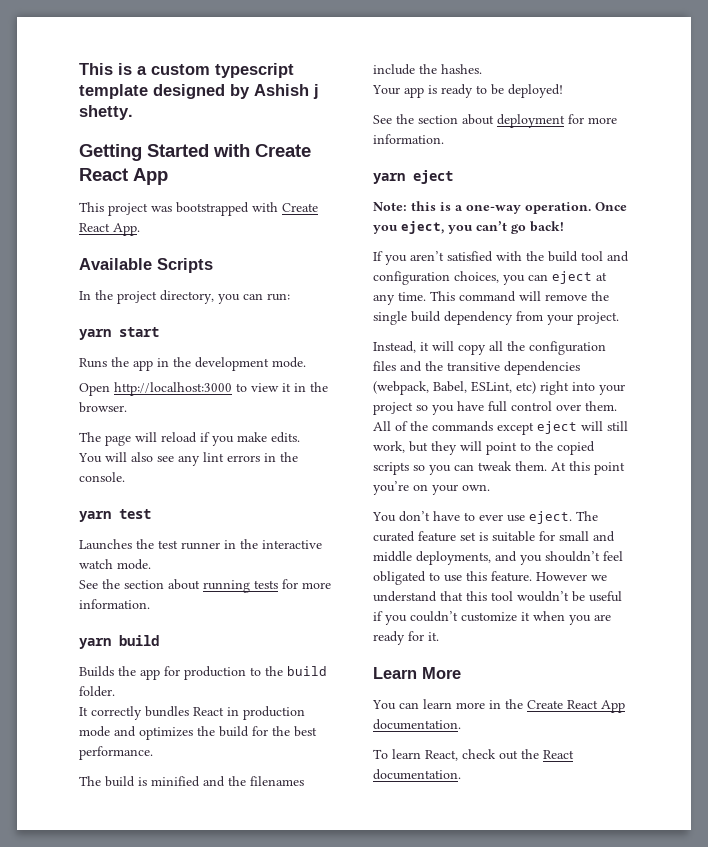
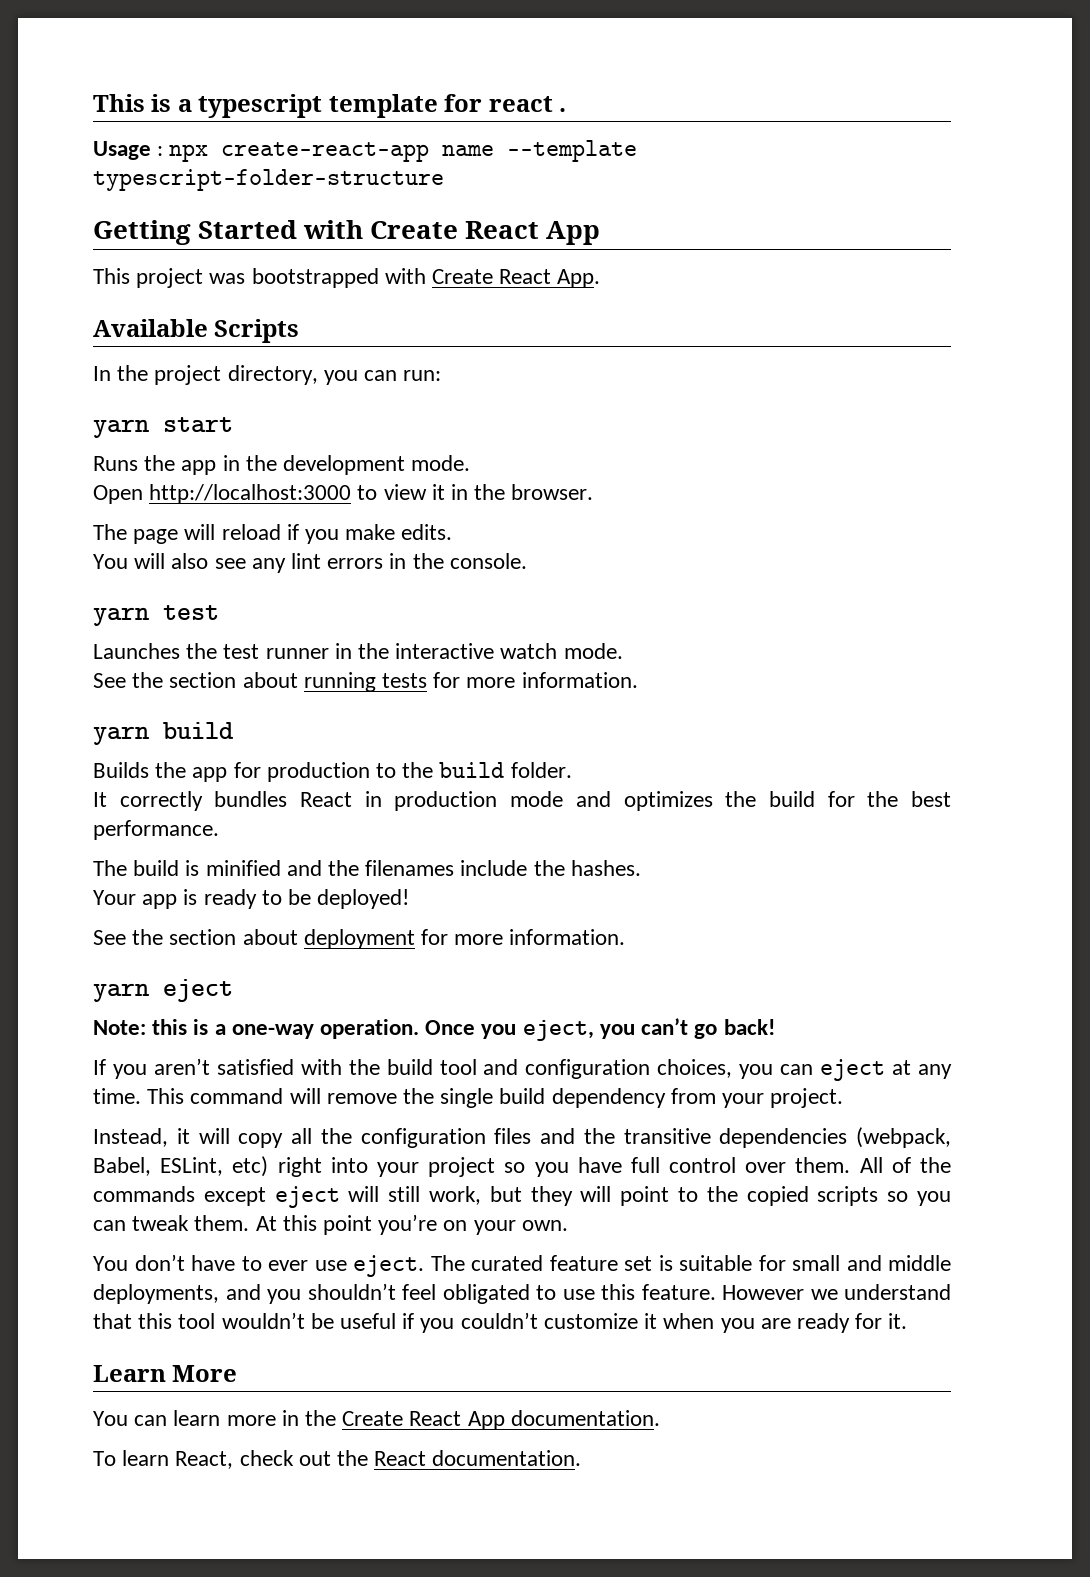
- This is a custom typescript template designed by Ashish j shetty.
+ This is a typescript template for react .
+ Usage : npx create-react-app name --template typescript-folder-structure

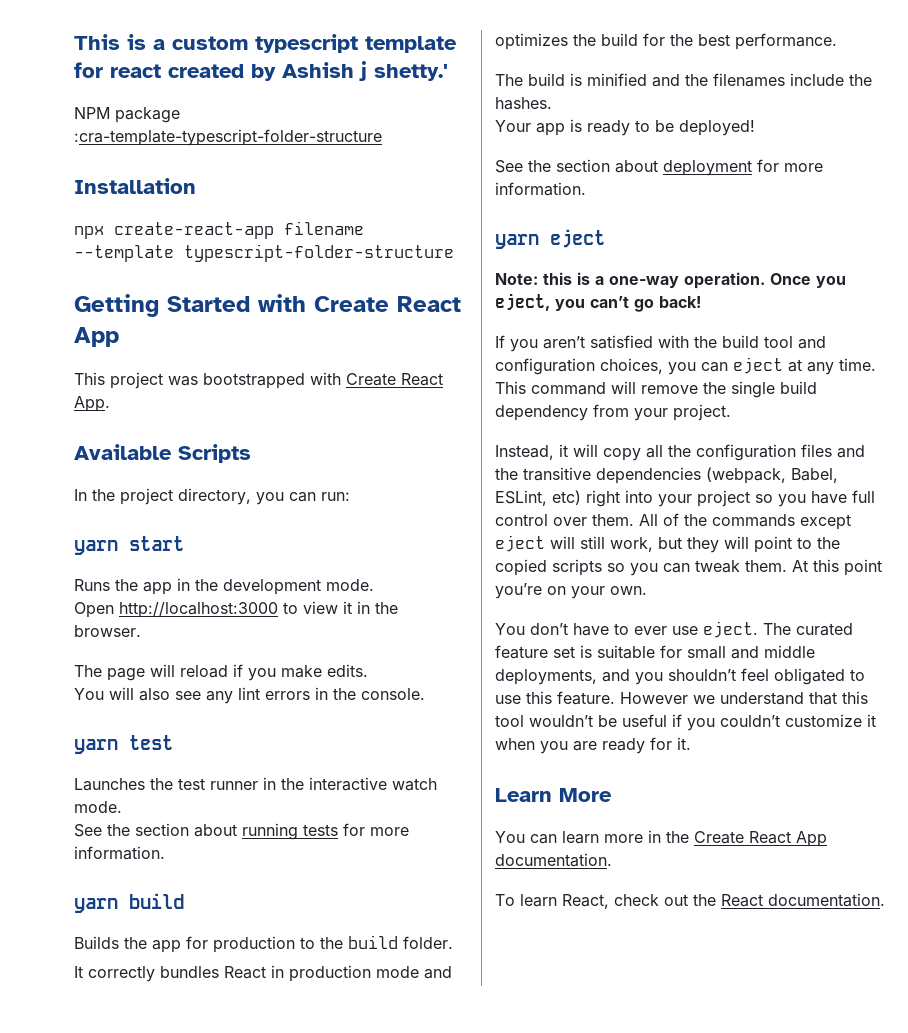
- This is a typescript template for react .
- Usage : npx create-react-app name --template typescript-folder-structure
+ This is a custom typescript template for react created by Ashish j shetty.'
+ NPM package :cra-template-typescript-folder-structure
+ Installation
+ npx create-react-app filename --template typescript-folder-structure

